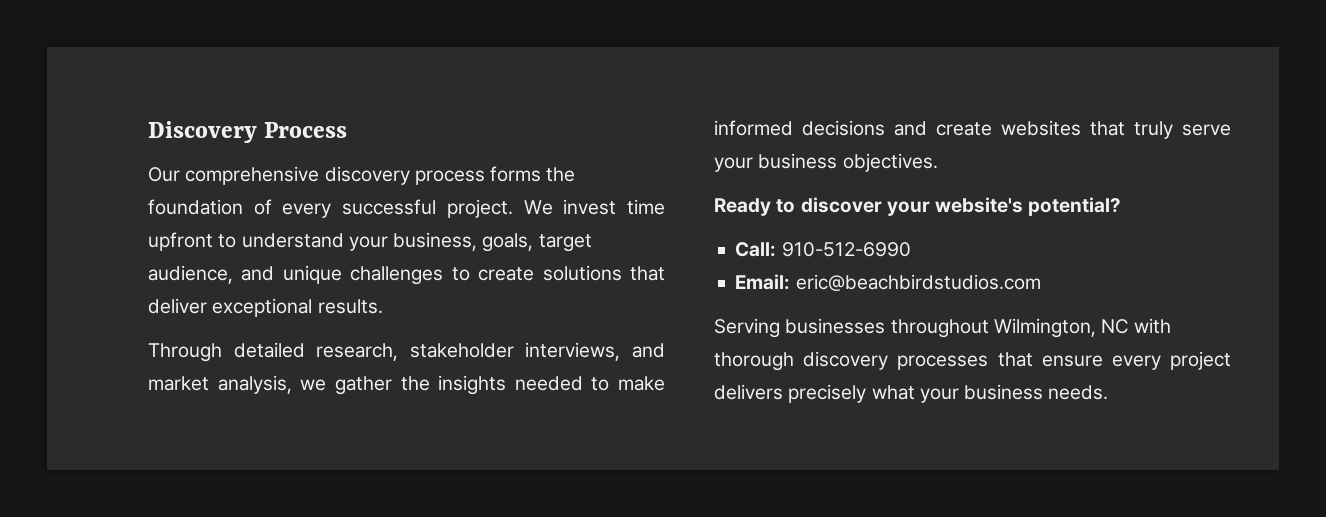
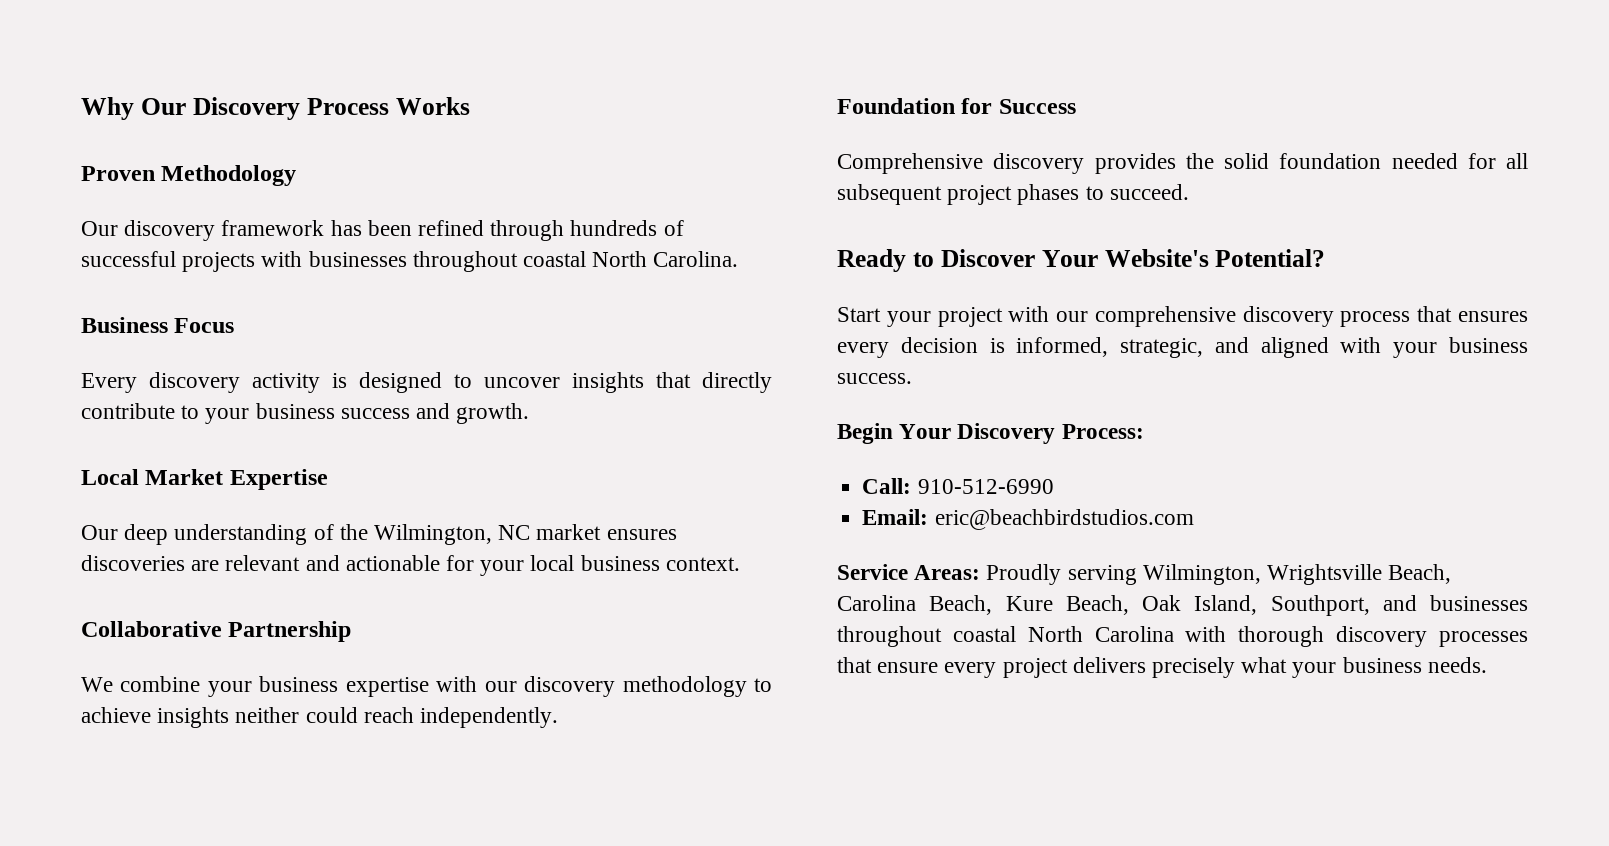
- Discovery Process
- Our comprehensive discovery process forms the foundation of every successful project. We invest time upfront to understand your business, goals, target audience, and unique challenges to create solutions that deliver exceptional results.
- Through detailed research, stakeholder interviews, and market analysis, we gather the insights needed to make informed decisions and create websites that truly serve your business objectives.
- Ready to discover your website's potential?
+ Why Our Discovery Process Works
+ Proven Methodology
+ Our discovery framework has been refined through hundreds of successful projects with businesses throughout coastal North Carolina.
+ Business Focus
+ Every discovery activity is designed to uncover insights that directly contribute to your business success and growth.
+ Local Market Expertise
+ Our deep understanding of the Wilmington, NC market ensures discoveries are relevant and actionable for your local business context.
+ Collaborative Partnership
+ We combine your business expertise with our discovery methodology to achieve insights neither could reach independently.
+ Foundation for Success
+ Comprehensive discovery provides the solid foundation needed for all subsequent project phases to succeed.
+ Ready to Discover Your Website's Potential?
+ Start your project with our comprehensive discovery process that ensures every decision is informed, strategic, and aligned with your business success.
+ Begin Your Discovery Process:
  Call: 910-512-6990
  Email: eric@beachbirdstudios.com
- Serving businesses throughout Wilmington, NC with thorough discovery processes that ensure every project delivers precisely what your business needs.
+ Service Areas: Proudly serving Wilmington, Wrightsville Beach, Carolina Beach, Kure Beach, Oak Island, Southport, and businesses throughout coastal North Carolina with thorough discovery processes that ensure every project delivers precisely what your business needs.

